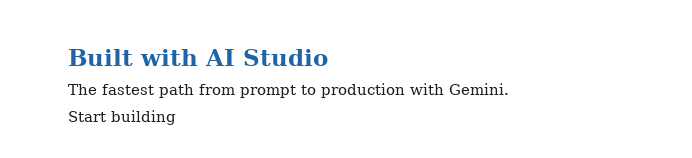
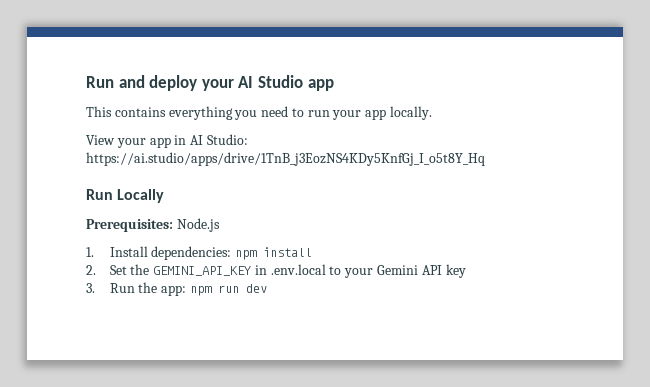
- Built with AI Studio
- The fastest path from prompt to production with Gemini.
- Start building
+ Run and deploy your AI Studio app
+ This contains everything you need to run your app locally.
+ View your app in AI Studio: https://ai.studio/apps/drive/1TnB_j3EozNS4KDy5KnfGj_I_o5t8Y_Hq
+ Run Locally
+ Prerequisites: Node.js
+ 1. Install dependencies: npm install
+ 2. Set the GEMINI_API_KEY in .env.local to your Gemini API key
+ 3. Run the app: npm run dev

